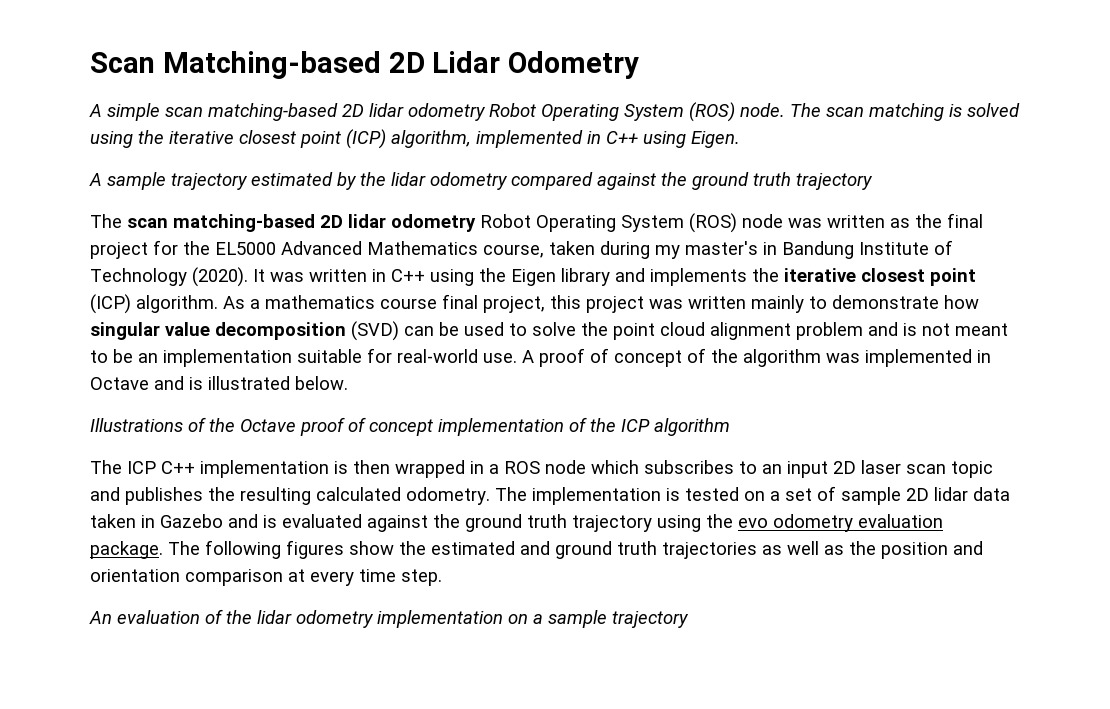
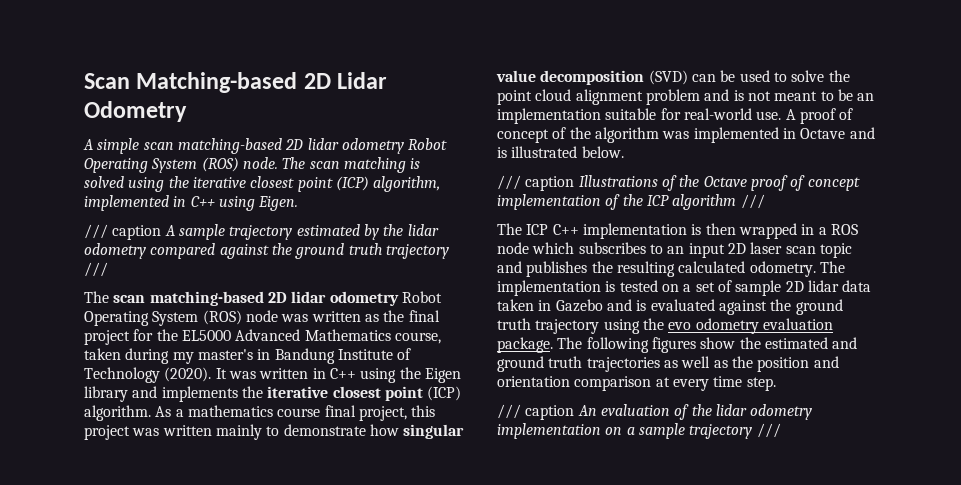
- A sample trajectory estimated by the lidar odometry compared against the ground truth trajectory
+ /// caption A sample trajectory estimated by the lidar odometry compared against the ground truth trajectory ///
- Illustrations of the Octave proof of concept implementation of the ICP algorithm
+ /// caption Illustrations of the Octave proof of concept implementation of the ICP algorithm ///
- An evaluation of the lidar odometry implementation on a sample trajectory
+ /// caption An evaluation of the lidar odometry implementation on a sample trajectory ///

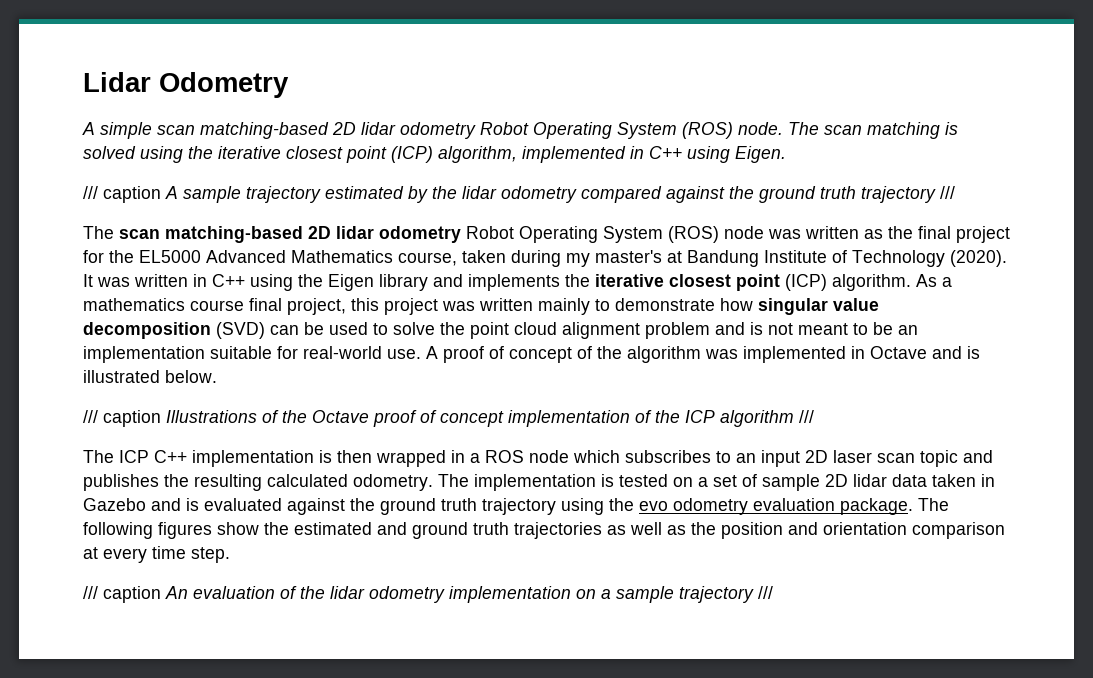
- Scan Matching-based 2D Lidar Odometry
+ Lidar Odometry
- The scan matching-based 2D lidar odometry Robot Operating System (ROS) node was written as the final project for the EL5000 Advanced Mathematics course, taken during my master's in Bandung Institute of Technology (2020).
+ The scan matching-based 2D lidar odometry Robot Operating System (ROS) node was written as the final project for the EL5000 Advanced Mathematics course, taken during my master's at Bandung Institute of Technology (2020).

